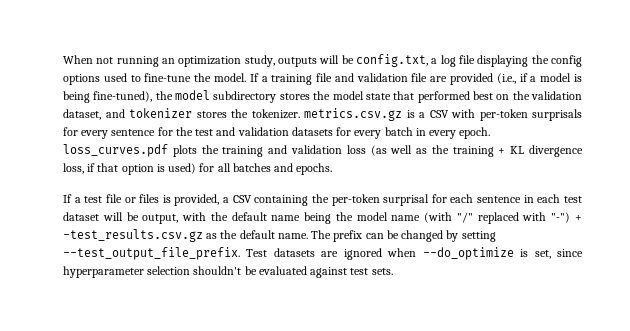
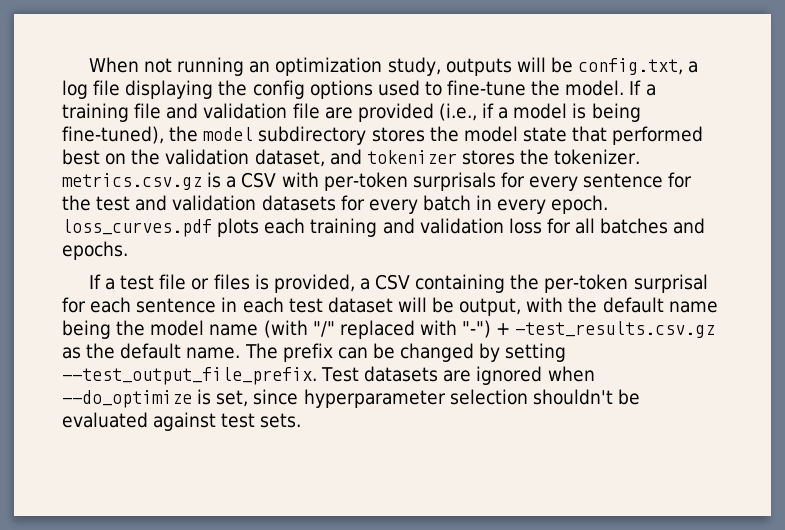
- If a training file and validation file are provided (i.e., if a model is being fine-tuned), the model subdirectory stores the model state that performed best on the validation dataset, and tokenizer stores the tokenizer. metrics.csv.gz is a CSV with per-token surprisals for every sentence for the test and validation datasets for every batch in every epoch. loss_curves.pdf plots the training and validation loss (as well as the training + KL divergence loss, if that option is used) for all batches and epochs.
+ If a training file and validation file are provided (i.e., if a model is being fine-tuned), the model subdirectory stores the model state that performed best on the validation dataset, and tokenizer stores the tokenizer. metrics.csv.gz is a CSV with per-token surprisals for every sentence for the test and validation datasets for every batch in every epoch. loss_curves.pdf plots each training and validation loss for all batches and epochs.

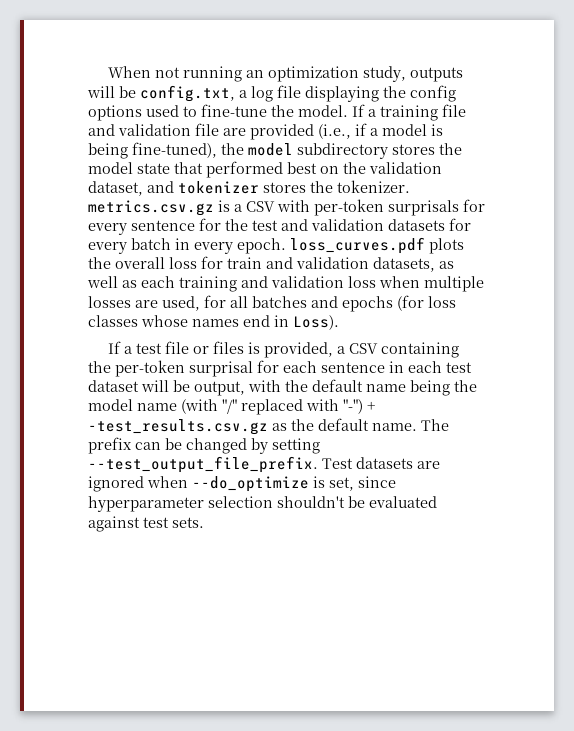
- If a training file and validation file are provided (i.e., if a model is being fine-tuned), the model subdirectory stores the model state that performed best on the validation dataset, and tokenizer stores the tokenizer. metrics.csv.gz is a CSV with per-token surprisals for every sentence for the test and validation datasets for every batch in every epoch. loss_curves.pdf plots each training and validation loss for all batches and epochs.
+ If a training file and validation file are provided (i.e., if a model is being fine-tuned), the model subdirectory stores the model state that performed best on the validation dataset, and tokenizer stores the tokenizer. metrics.csv.gz is a CSV with per-token surprisals for every sentence for the test and validation datasets for every batch in every epoch. loss_curves.pdf plots the overall loss for train and validation datasets, as well as each training and validation loss when multiple losses are used, for all batches and epochs (for loss classes whose names end in Loss).

